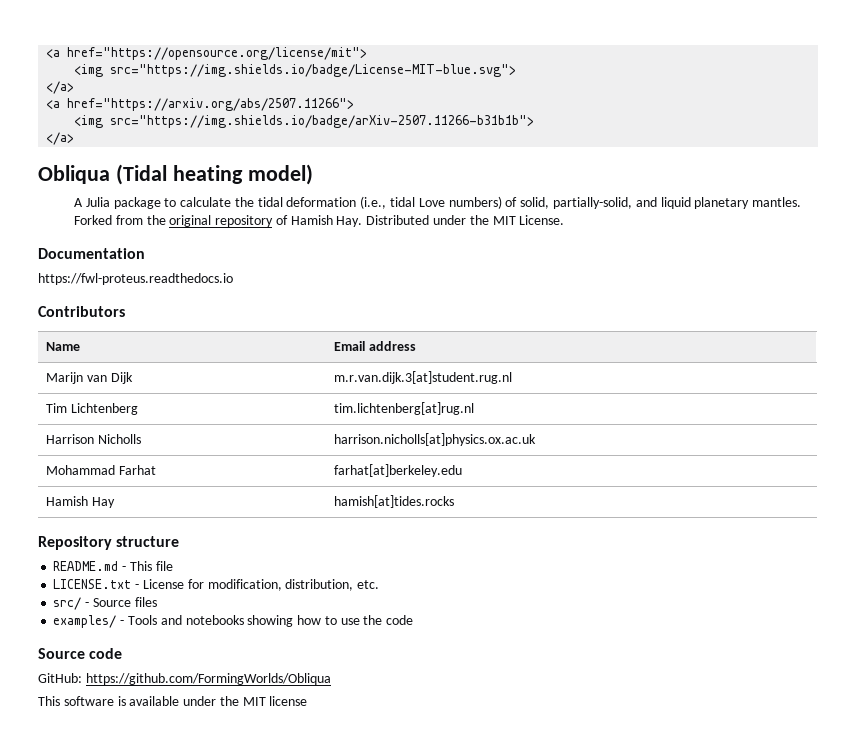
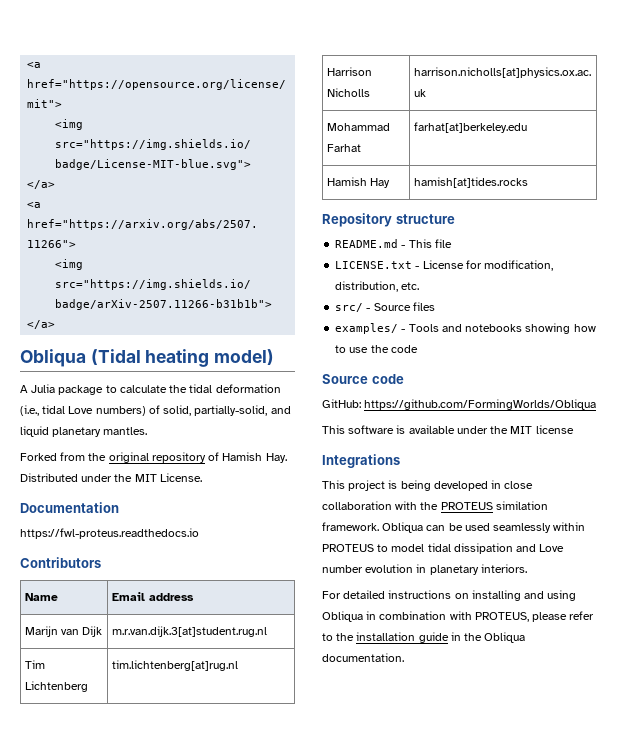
+ Integrations
+ This project is being developed in close collaboration with the PROTEUS similation framework. Obliqua can be used seamlessly within PROTEUS to model tidal dissipation and Love number evolution in planetary interiors.
+ For detailed instructions on installing and using Obliqua in combination with PROTEUS, please refer to the installation guide in the Obliqua documentation.

